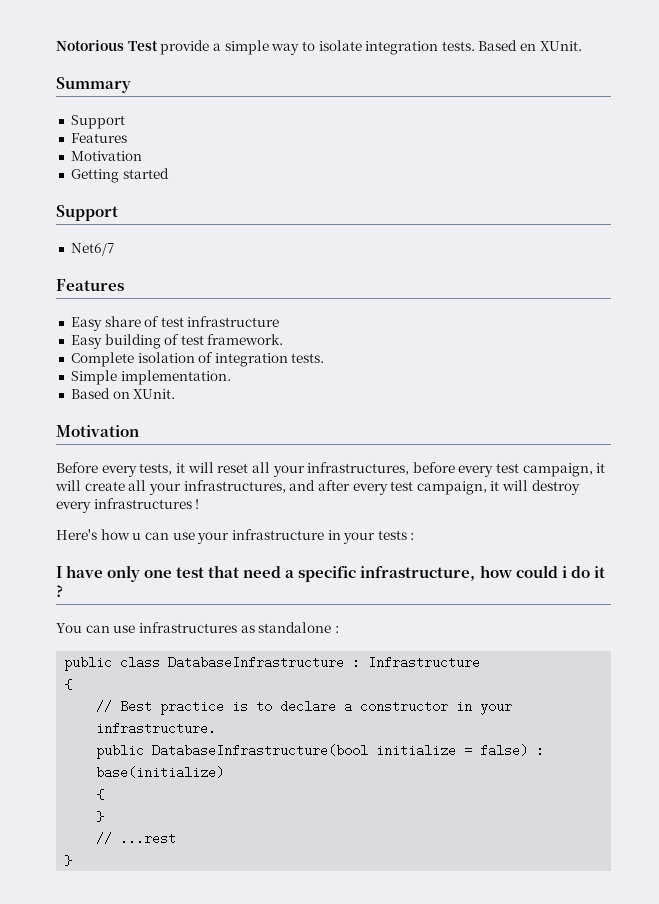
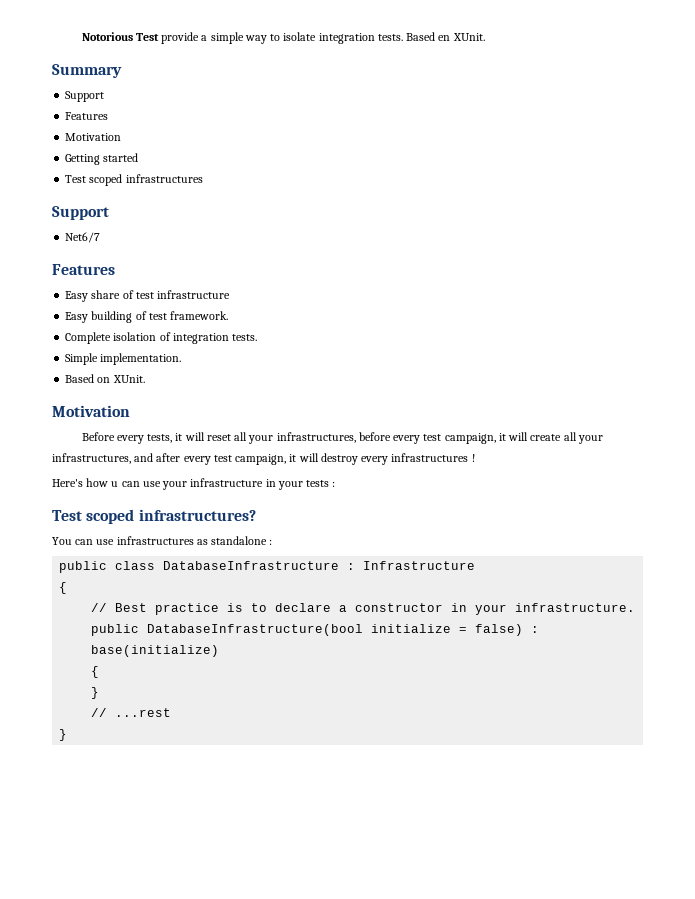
+ Test scoped infrastructures
- I have only one test that need a specific infrastructure, how could i do it ?
+ Test scoped infrastructures?

